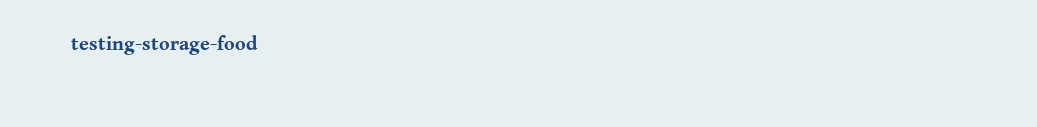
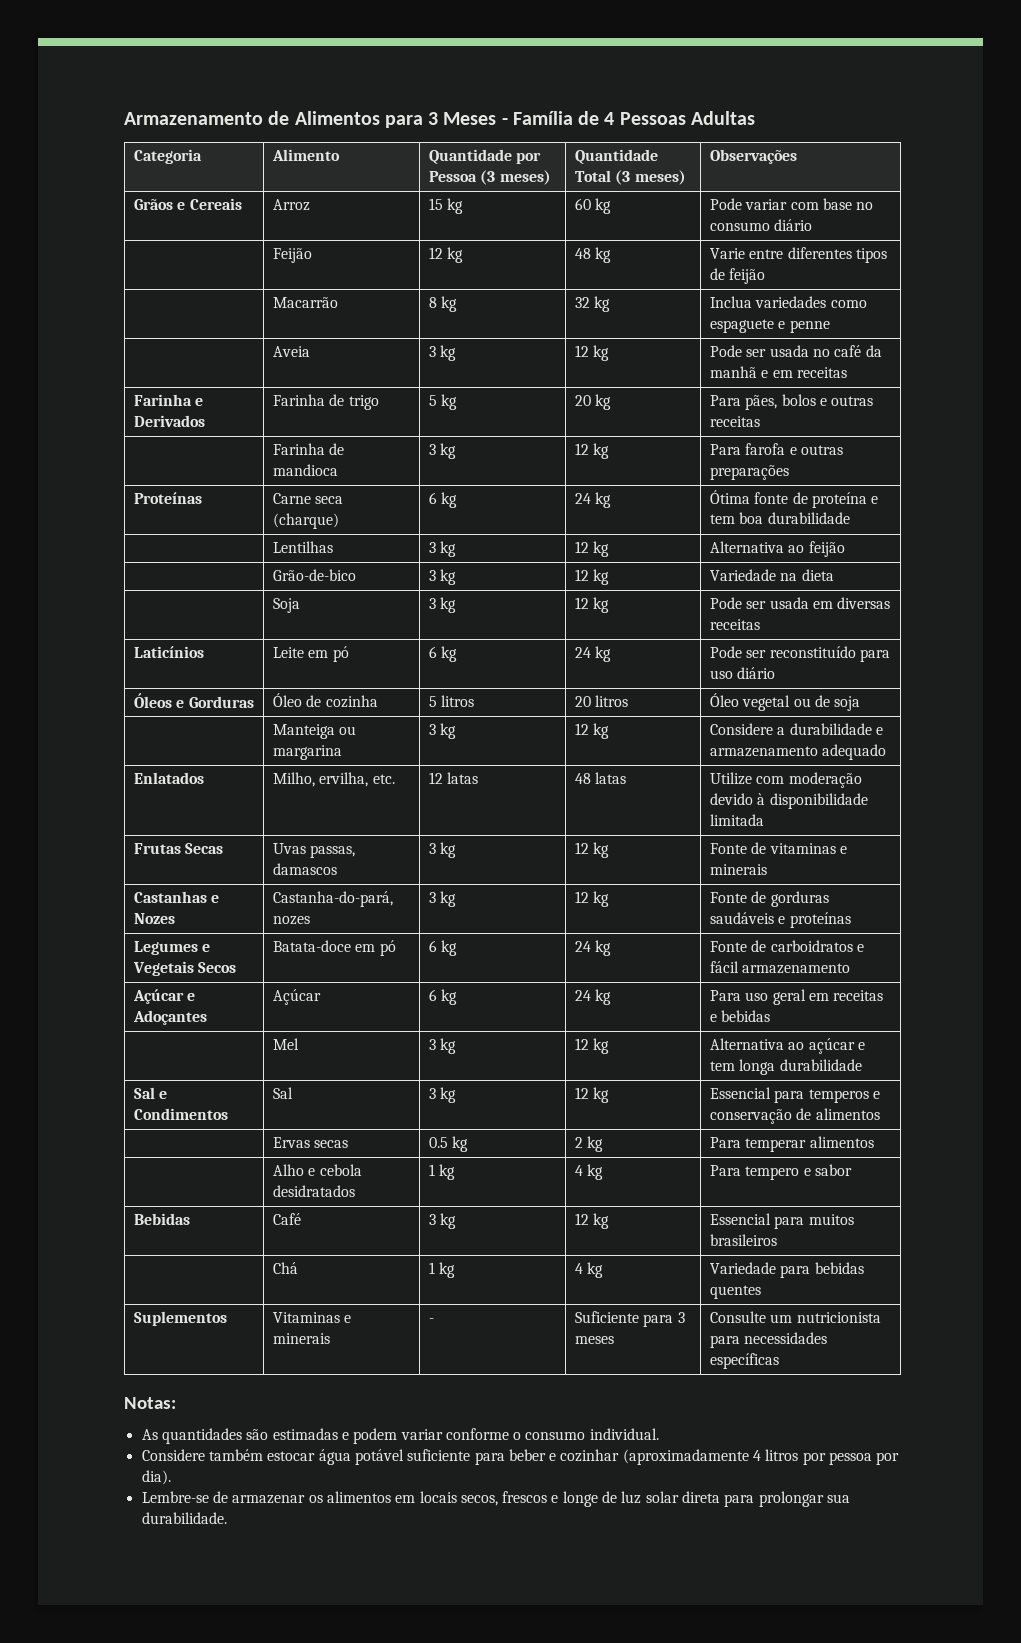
- testing-storage-food
+ Armazenamento de Alimentos para 3 Meses - Família de 4 Pessoas Adultas
+ Categoria | Alimento | Quantidade por Pessoa (3 meses) | Quantidade Total (3 meses) | Observações
+ Grãos e Cereais | Arroz | 15 kg | 60 kg | Pode variar com base no consumo diário
+ | Feijão | 12 kg | 48 kg | Varie entre diferentes tipos de feijão
+ | Macarrão | 8 kg | 32 kg | Inclua variedades como espaguete e penne
+ | Aveia | 3 kg | 12 kg | Pode ser usada no café da manhã e em receitas
+ Farinha e Derivados | Farinha de trigo | 5 kg | 20 kg | Para pães, bolos e outras receitas
+ | Farinha de mandioca | 3 kg | 12 kg | Para farofa e outras preparações
+ Proteínas | Carne seca (charque) | 6 kg | 24 kg | Ótima fonte de proteína e tem boa durabilidade
+ | Lentilhas | 3 kg | 12 kg | Alternativa ao feijão
+ | Grão-de-bico | 3 kg | 12 kg | Variedade na dieta
+ | Soja | 3 kg | 12 kg | Pode ser usada em diversas receitas
+ Laticínios | Leite em pó | 6 kg | 24 kg | Pode ser reconstituído para uso diário
+ Óleos e Gorduras | Óleo de cozinha | 5 litros | 20 litros | Óleo vegetal ou de soja
+ | Manteiga ou margarina | 3 kg | 12 kg | Considere a durabilidade e armazenamento adequado
+ Enlatados | Milho, ervilha, etc. | 12 latas | 48 latas | Utilize com moderação devido à disponibilidade limitada
+ Frutas Secas | Uvas passas, damascos | 3 kg | 12 kg | Fonte de vitaminas e minerais
+ Castanhas e Nozes | Castanha-do-pará, nozes | 3 kg | 12 kg | Fonte de gorduras saudáveis e proteínas
+ Legumes e Vegetais Secos | Batata-doce em pó | 6 kg | 24 kg | Fonte de carboidratos e fácil armazenamento
+ Açúcar e Adoçantes | Açúcar | 6 kg | 24 kg | Para uso geral em receitas e bebidas
+ | Mel | 3 kg | 12 kg | Alternativa ao açúcar e tem longa durabilidade
+ Sal e Condimentos | Sal | 3 kg | 12 kg | Essencial para temperos e conservação de alimentos
+ | Ervas secas | 0.5 kg | 2 kg | Para temperar alimentos
+ | Alho e cebola desidratados | 1 kg | 4 kg | Para tempero e sabor
+ Bebidas | Café | 3 kg | 12 kg | Essencial para muitos brasileiros
+ | Chá | 1 kg | 4 kg | Variedade para bebidas quentes
+ Suplementos | Vitaminas e minerais | - | Suficiente para 3 meses | Consulte um nutricionista para necessidades específicas
+ Notas:
+ As quantidades são estimadas e podem variar conforme o consumo individual.
+ Considere também estocar água potável suficiente para beber e cozinhar (aproximadamente 4 litros por pessoa por dia).
+ Lembre-se de armazenar os alimentos em locais secos, frescos e longe de luz solar direta para prolongar sua durabilidade.

